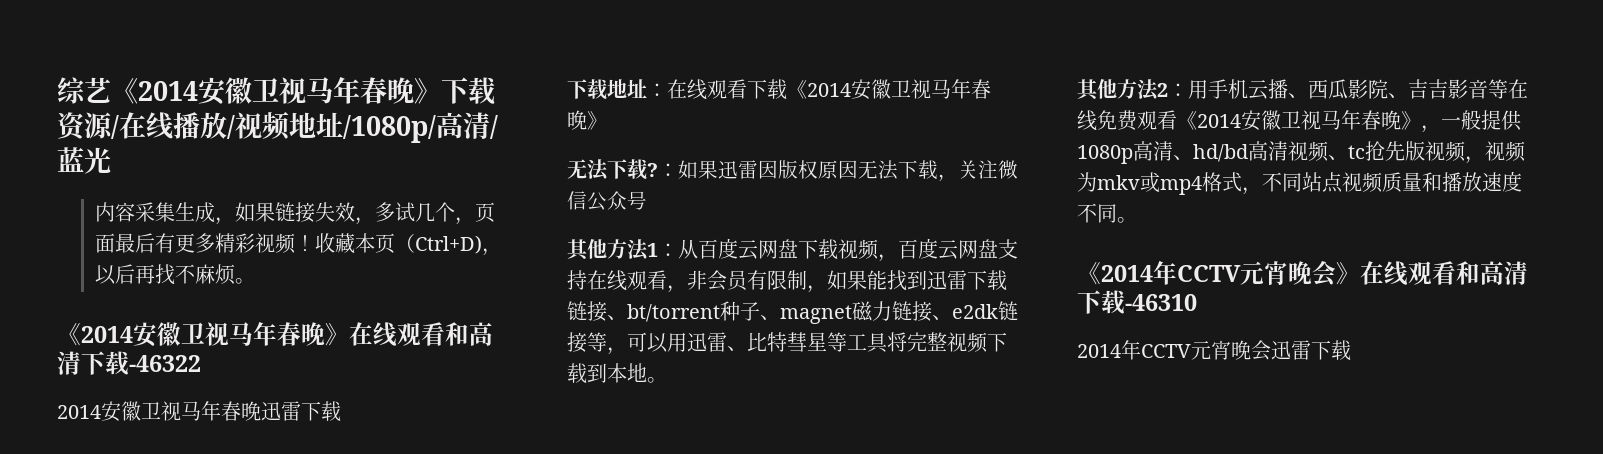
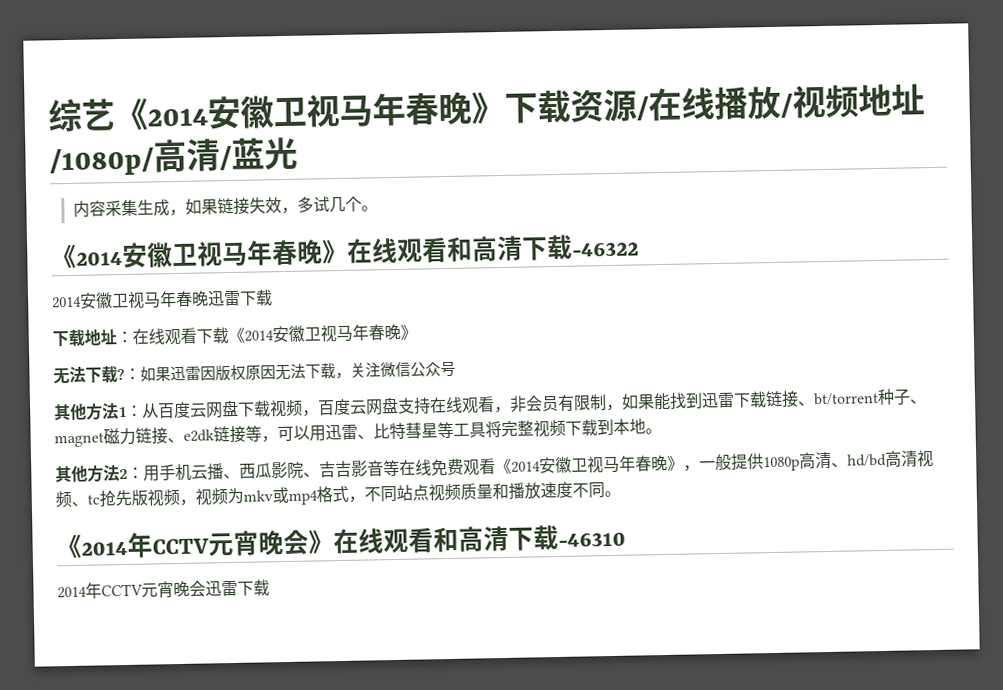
- 内容采集生成，如果链接失效，多试几个，页面最后有更多精彩视频！收藏本页（Ctrl+D)，以后再找不麻烦。
+ 内容采集生成，如果链接失效，多试几个。

